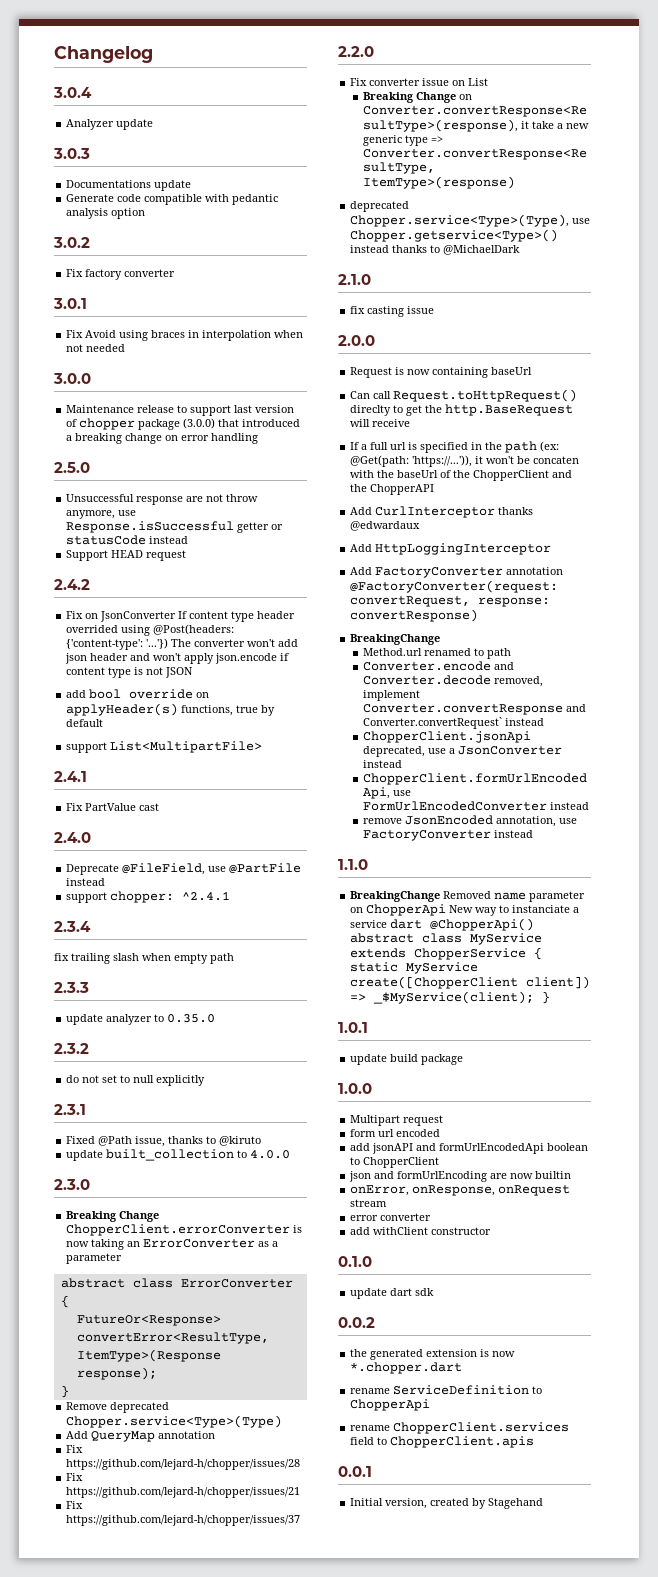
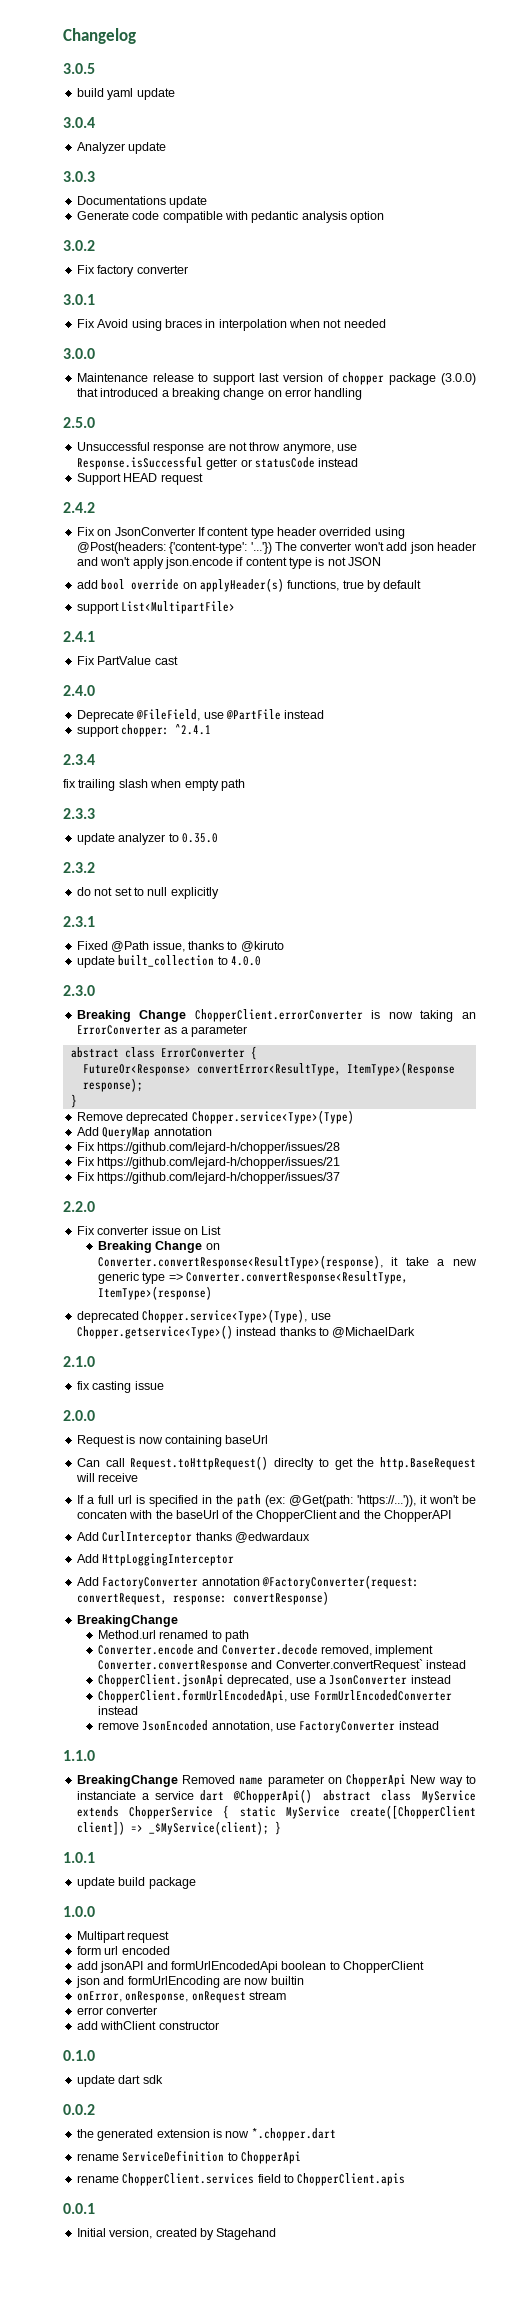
+ 3.0.5
+ build yaml update

